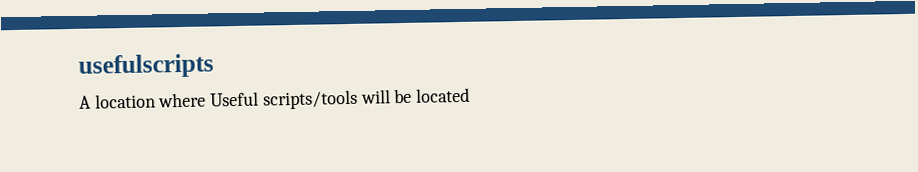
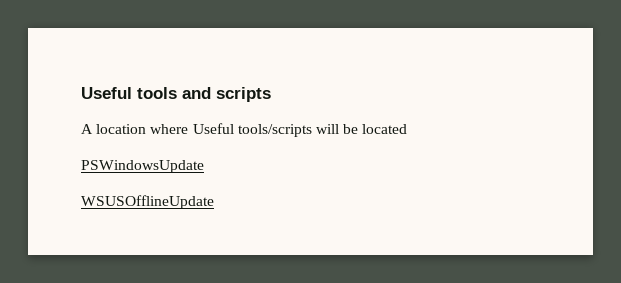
- usefulscripts
+ Useful tools and scripts
- A location where Useful scripts/tools will be located
+ A location where Useful tools/scripts will be located
+ PSWindowsUpdate
+ WSUSOfflineUpdate

